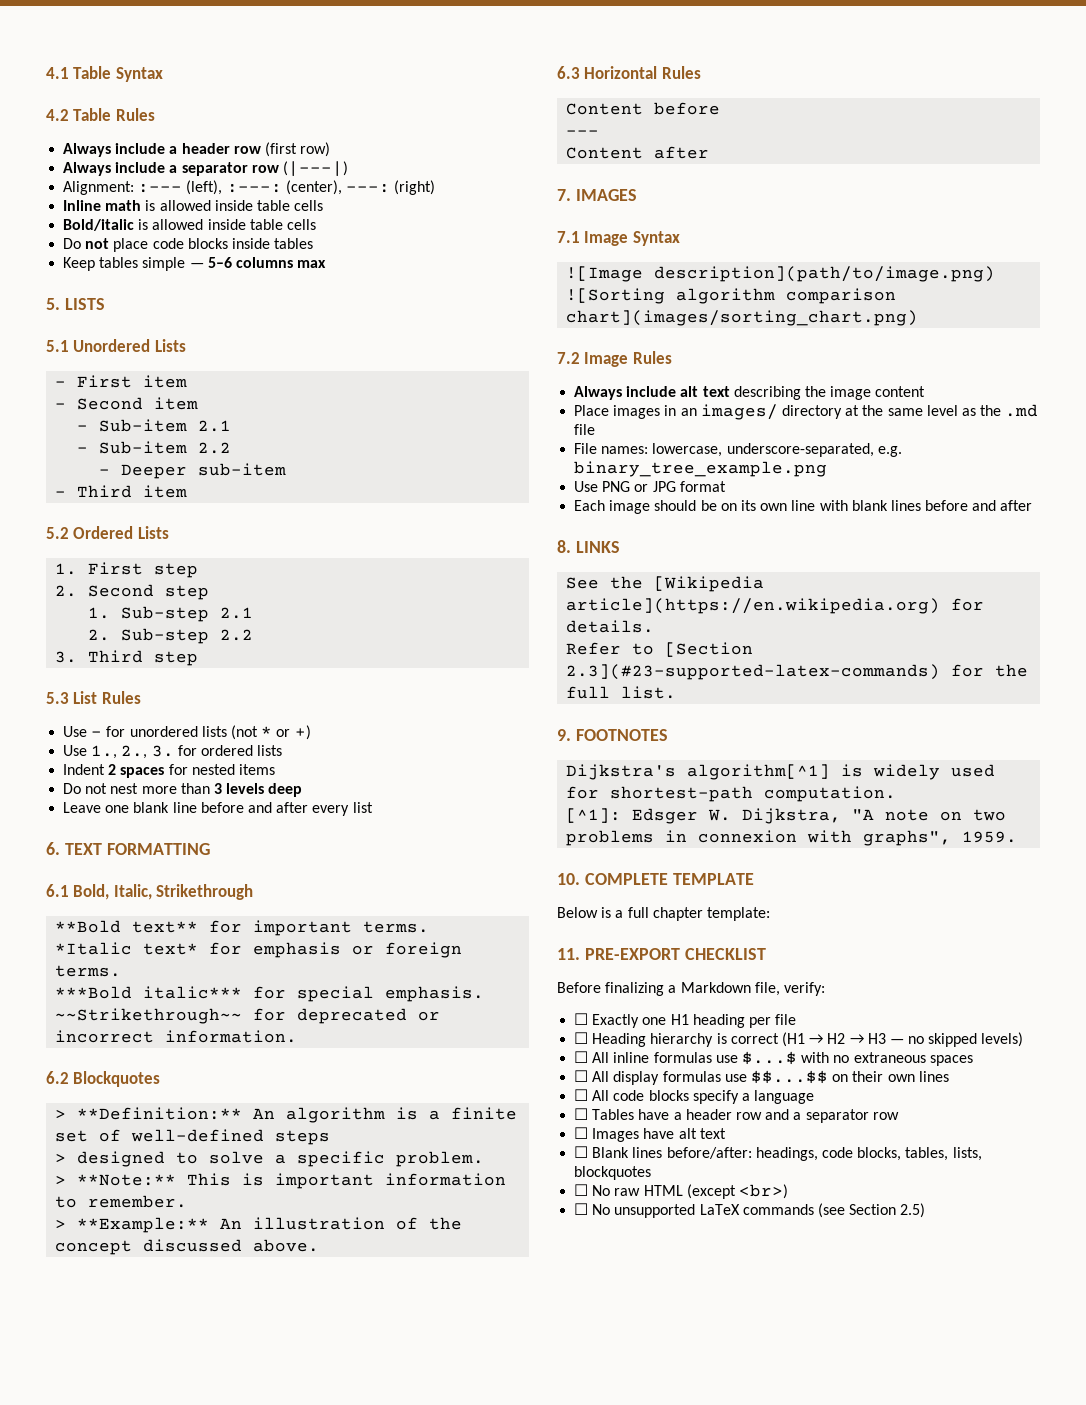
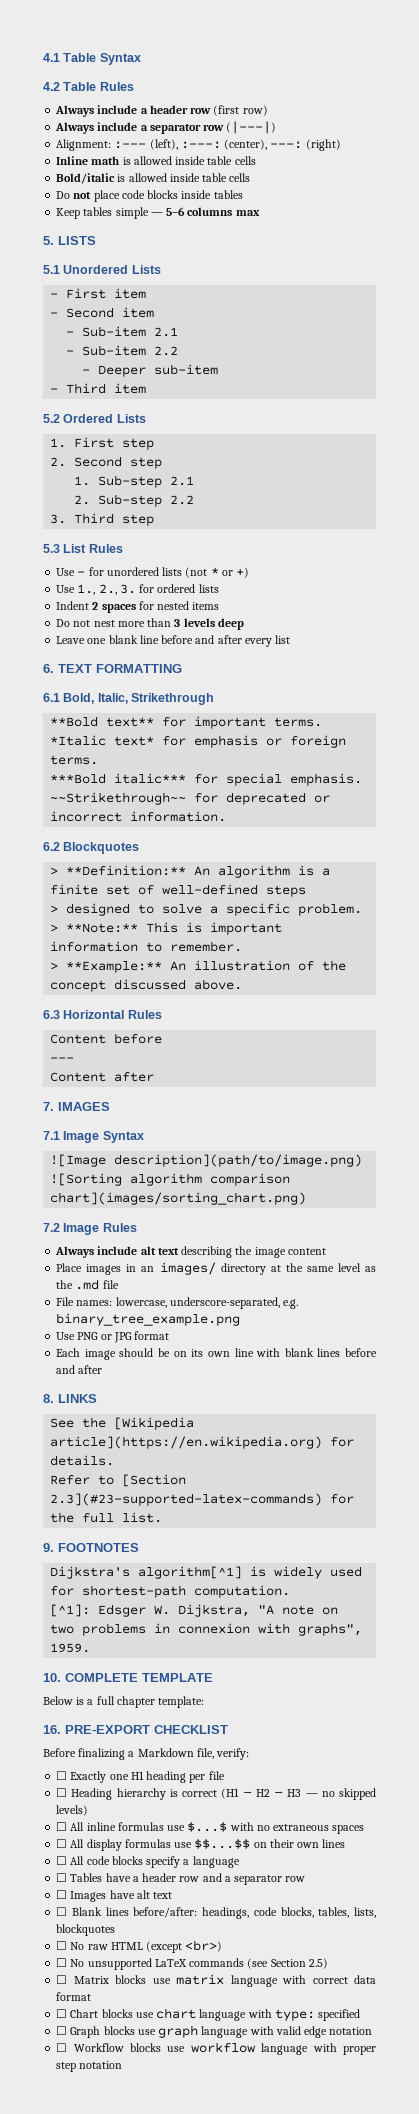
- 11. PRE-EXPORT CHECKLIST
+ 16. PRE-EXPORT CHECKLIST
+ ☐ Matrix blocks use matrix language with correct data format
+ ☐ Chart blocks use chart language with type: specified
+ ☐ Graph blocks use graph language with valid edge notation
+ ☐ Workflow blocks use workflow language with proper step notation

